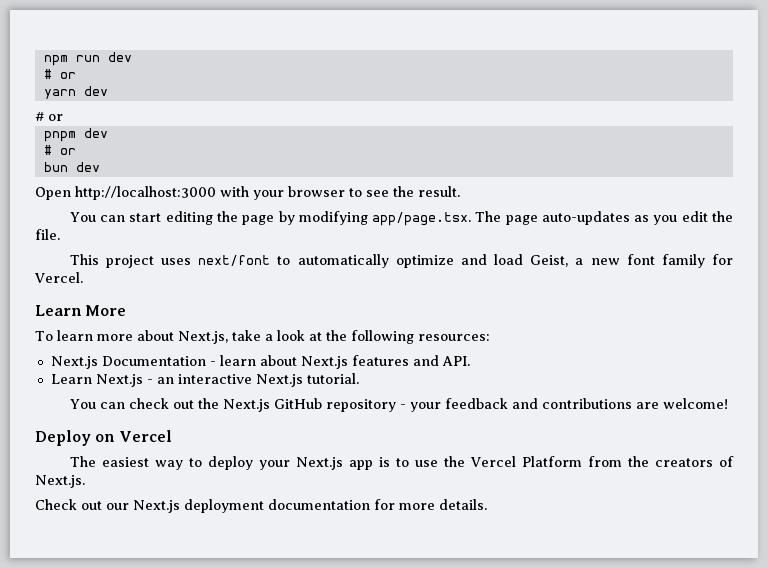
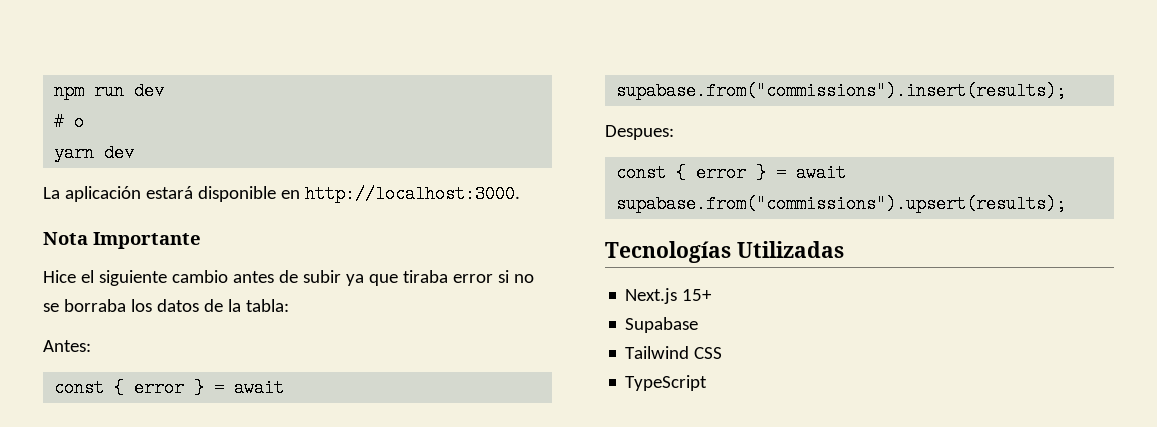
  npm run dev
- # or
+ # o
  yarn dev
- # or
- pnpm dev
- # or
- bun dev
- Open http://localhost:3000 with your browser to see the result.
- You can start editing the page by modifying app/page.tsx. The page auto-updates as you edit the file.
- This project uses next/font to automatically optimize and load Geist, a new font family for Vercel.
- Learn More
- To learn more about Next.js, take a look at the following resources:
- Next.js Documentation - learn about Next.js features and API.
- Learn Next.js - an interactive Next.js tutorial.
- You can check out the Next.js GitHub repository - your feedback and contributions are welcome!
- Deploy on Vercel
- The easiest way to deploy your Next.js app is to use the Vercel Platform from the creators of Next.js.
- Check out our Next.js deployment documentation for more details.
+ La aplicación estará disponible en http://localhost:3000.
+ Nota Importante
+ Hice el siguiente cambio antes de subir ya que tiraba error si no se borraba los datos de la tabla:
+ Antes:
+ const { error } = await supabase.from("commissions").insert(results);
+ Despues:
+ const { error } = await supabase.from("commissions").upsert(results);
+ Tecnologías Utilizadas
+ Next.js 15+
+ Supabase
+ Tailwind CSS
+ TypeScript

